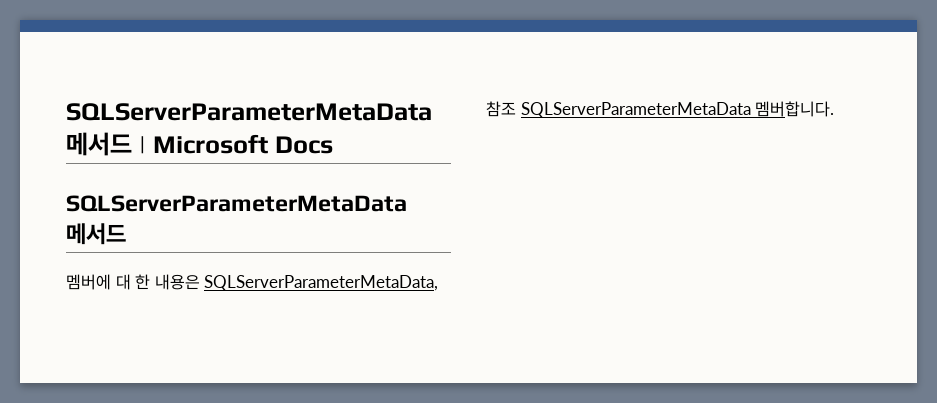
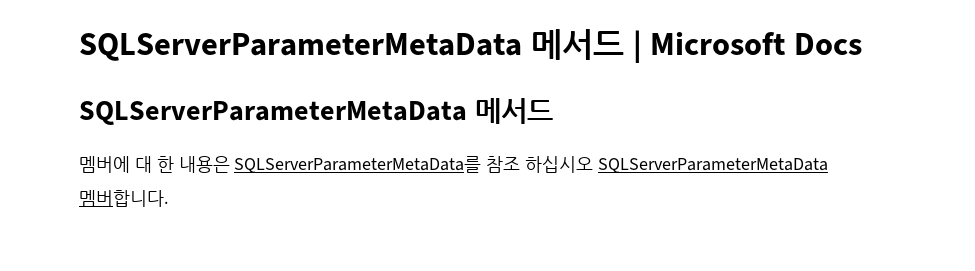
- 멤버에 대 한 내용은 SQLServerParameterMetaData, 참조 SQLServerParameterMetaData 멤버합니다.
+ 멤버에 대 한 내용은 SQLServerParameterMetaData를 참조 하십시오 SQLServerParameterMetaData 멤버합니다.

